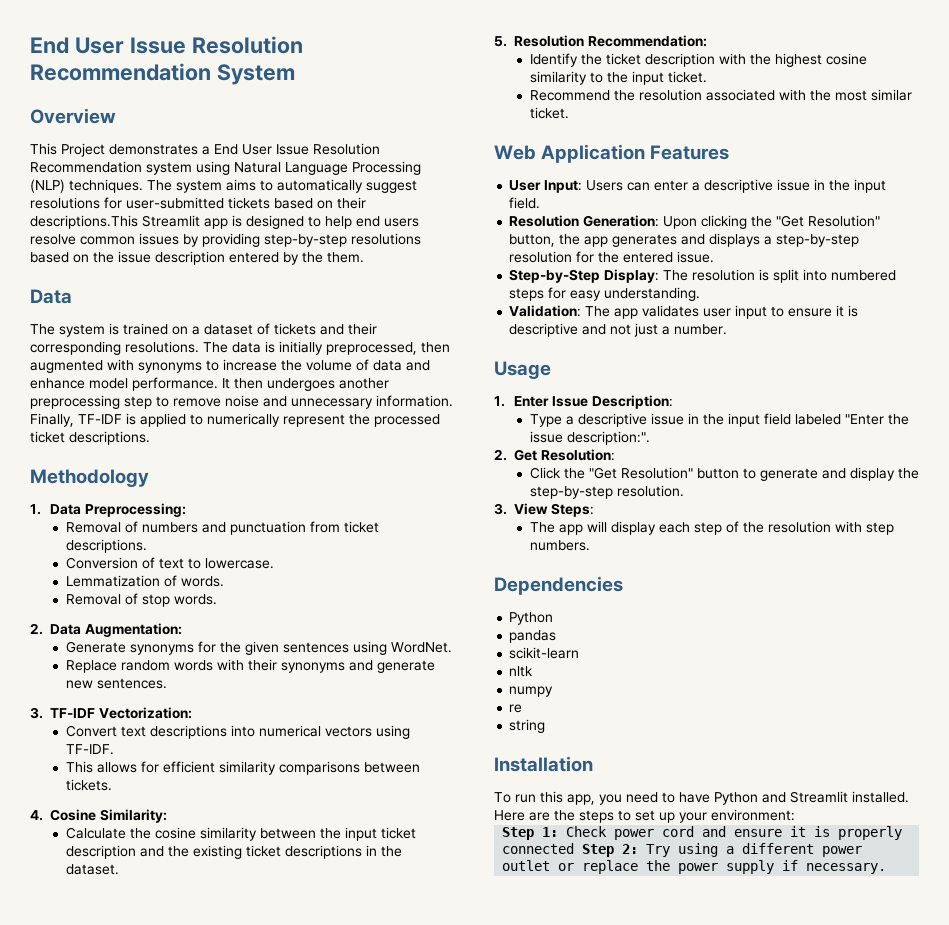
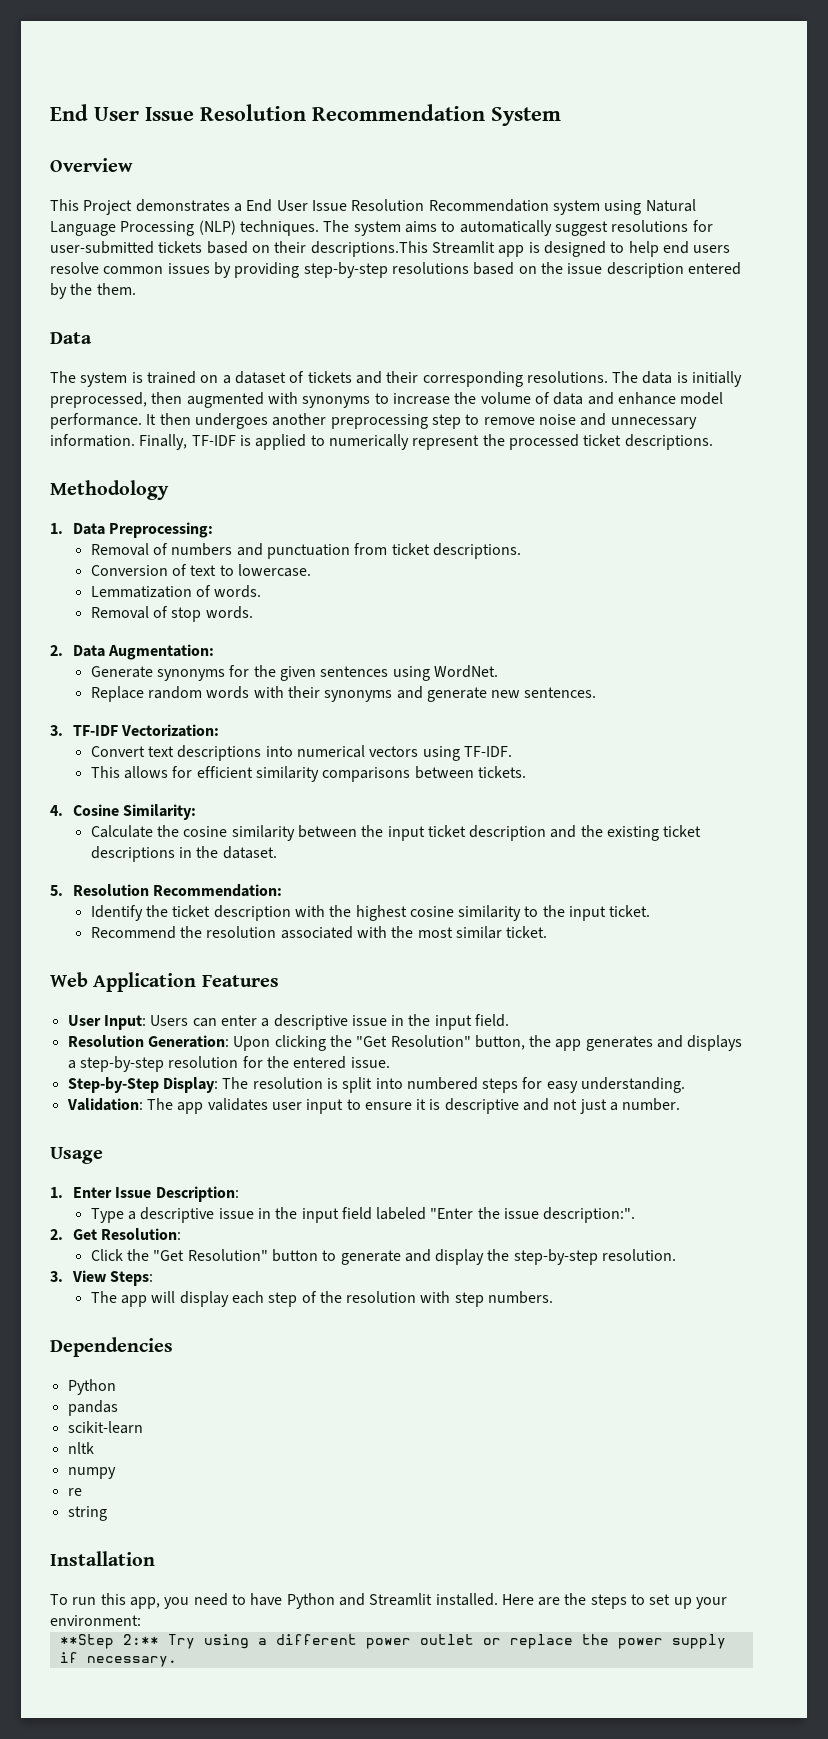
- Step 1: Check power cord and ensure it is properly connected Step 2: Try using a different power outlet or replace the power supply if necessary.
+ **Step 2:** Try using a different power outlet or replace the power supply if necessary.

